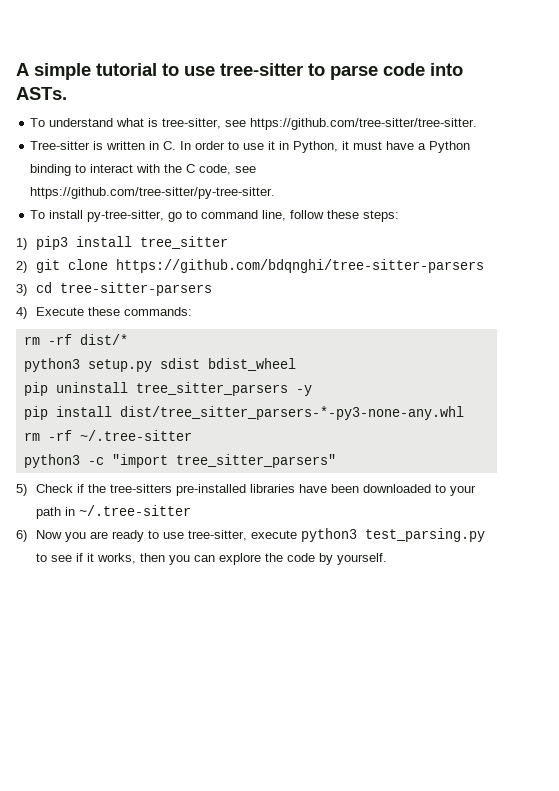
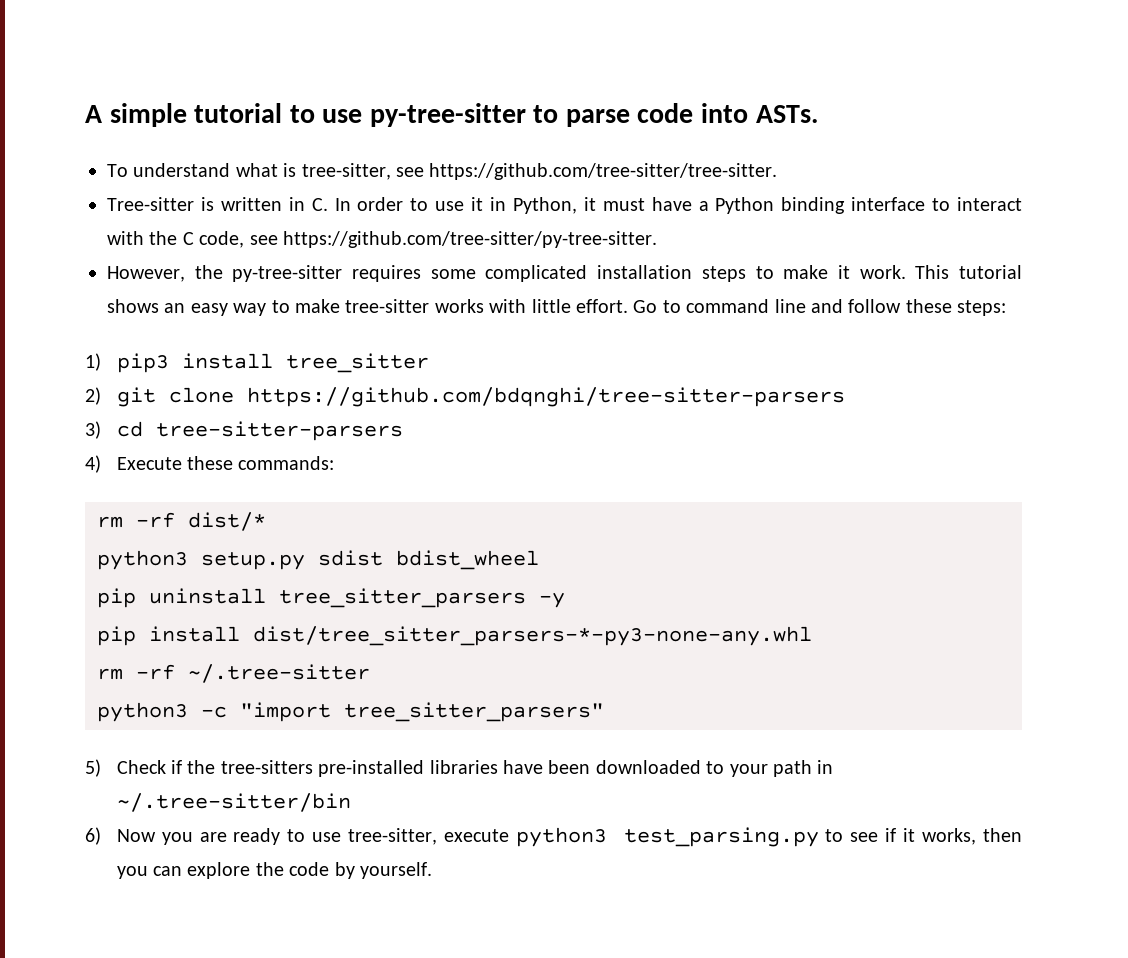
- A simple tutorial to use tree-sitter to parse code into ASTs.
+ A simple tutorial to use py-tree-sitter to parse code into ASTs.
- Tree-sitter is written in C. In order to use it in Python, it must have a Python binding to interact with the C code, see https://github.com/tree-sitter/py-tree-sitter.
+ Tree-sitter is written in C. In order to use it in Python, it must have a Python binding interface to interact with the C code, see https://github.com/tree-sitter/py-tree-sitter.
- To install py-tree-sitter, go to command line, follow these steps:
+ However, the py-tree-sitter requires some complicated installation steps to make it work. This tutorial shows an easy way to make tree-sitter works with little effort. Go to command line and follow these steps:
- 5) Check if the tree-sitters pre-installed libraries have been downloaded to your path in ~/.tree-sitter
+ 5) Check if the tree-sitters pre-installed libraries have been downloaded to your path in ~/.tree-sitter/bin

